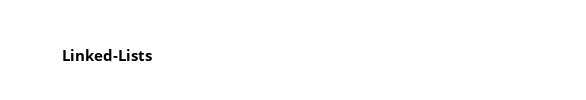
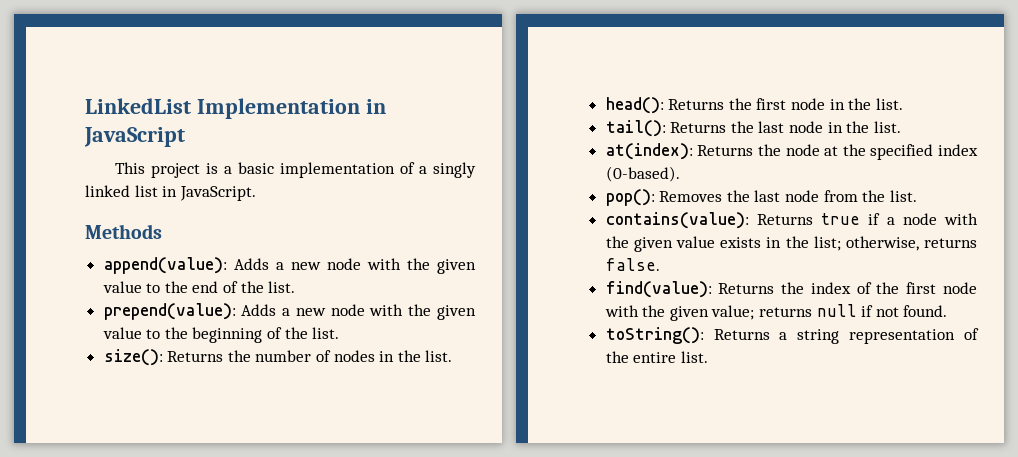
- Linked-Lists
+ LinkedList Implementation in JavaScript
+ This project is a basic implementation of a singly linked list in JavaScript.
+ Methods
+ append(value): Adds a new node with the given value to the end of the list.
+ prepend(value): Adds a new node with the given value to the beginning of the list.
+ size(): Returns the number of nodes in the list.
+ head(): Returns the first node in the list.
+ tail(): Returns the last node in the list.
+ at(index): Returns the node at the specified index (0-based).
+ pop(): Removes the last node from the list.
+ contains(value): Returns true if a node with the given value exists in the list; otherwise, returns false.
+ find(value): Returns the index of the first node with the given value; returns null if not found.
+ toString(): Returns a string representation of the entire list.

